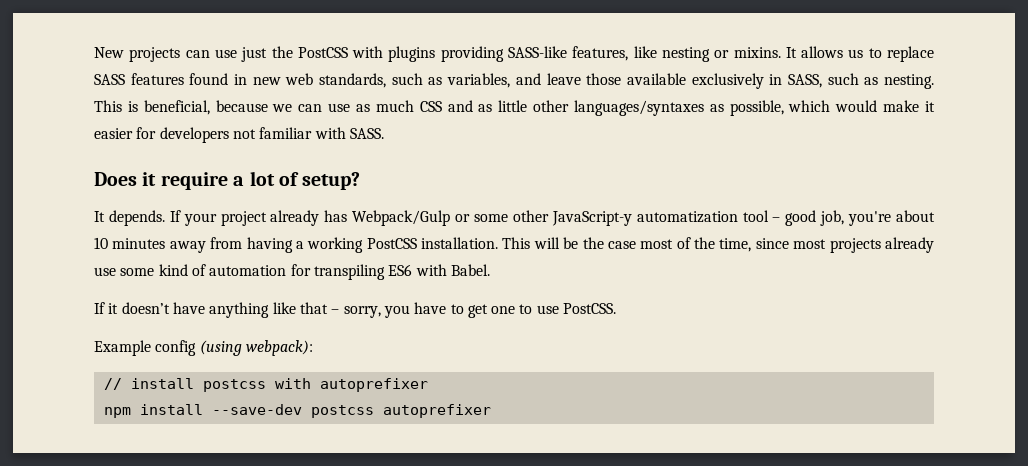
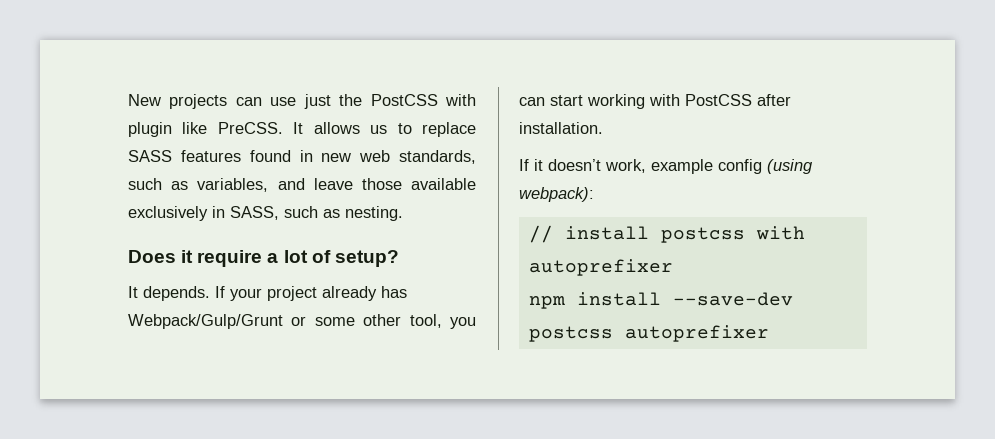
- New projects can use just the PostCSS with plugins providing SASS-like features, like nesting or mixins.
+ New projects can use just the PostCSS with plugin like PreCSS.
- This is beneficial, because we can use as much CSS and as little other languages/syntaxes as possible, which would make it easier for developers not familiar with SASS.
- If your project already has Webpack/Gulp or some other JavaScript-y automatization tool – good job, you're about 10 minutes away from having a working PostCSS installation. This will be the case most of the time, since most projects already use some kind of automation for transpiling ES6 with Babel.
- If it doesn’t have anything like that – sorry, you have to get one to use PostCSS.
- Example config (using webpack):
+ If your project already has Webpack/Gulp/Grunt or some other tool, you can start working with PostCSS after installation.
+ If it doesn’t work, example config (using webpack):

